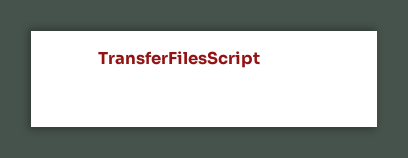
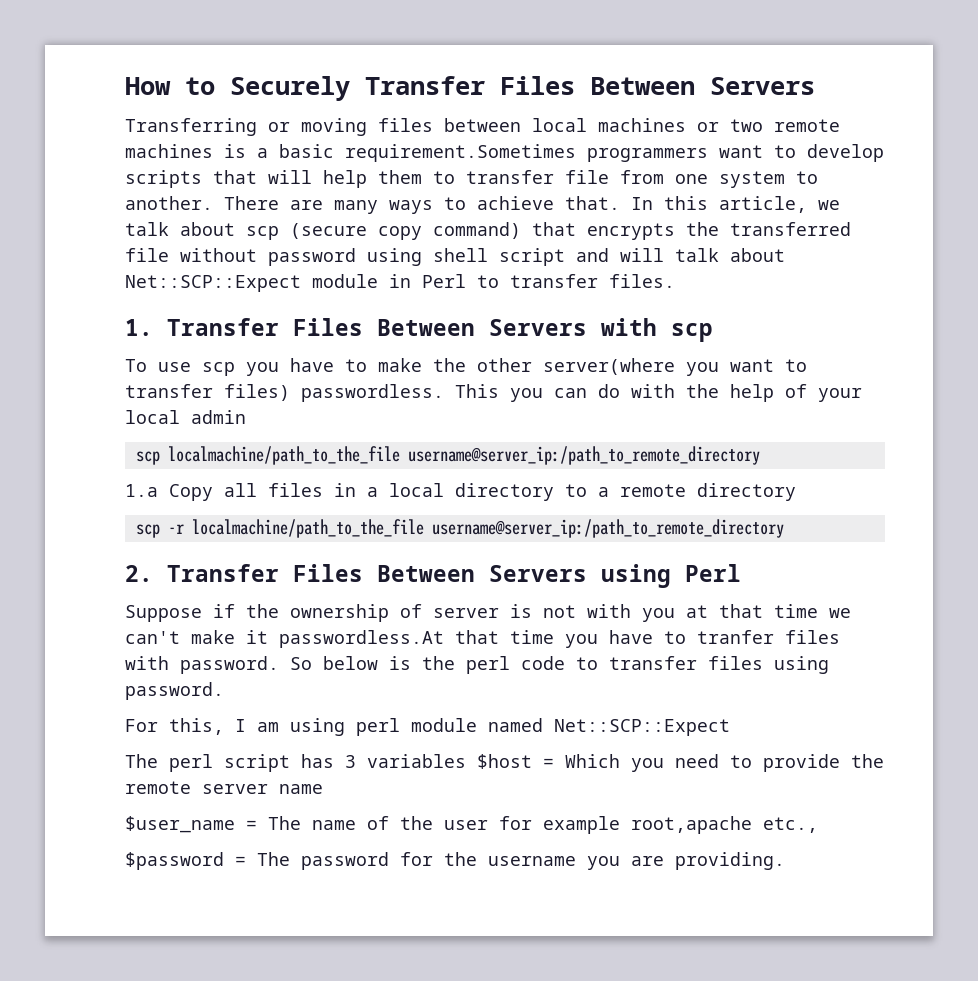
- TransferFilesScript
+ How to Securely Transfer Files Between Servers
+ Transferring or moving files between local machines or two remote machines is a basic requirement.Sometimes programmers want to develop scripts that will help them to transfer file from one system to another. There are many ways to achieve that. In this article, we talk about scp (secure copy command) that encrypts the transferred file without password using shell script and will talk about Net::SCP::Expect module in Perl to transfer files.
+ 1. Transfer Files Between Servers with scp
+ To use scp you have to make the other server(where you want to transfer files) passwordless. This you can do with the help of your local admin
+ scp localmachine/path_to_the_file username@server_ip:/path_to_remote_directory
+ 1.a Copy all files in a local directory to a remote directory
+ scp -r localmachine/path_to_the_file username@server_ip:/path_to_remote_directory
+ 2. Transfer Files Between Servers using Perl
+ Suppose if the ownership of server is not with you at that time we can't make it passwordless.At that time you have to tranfer files with password. So below is the perl code to transfer files using password.
+ For this, I am using perl module named Net::SCP::Expect
+ The perl script has 3 variables $host = Which you need to provide the remote server name
+ $user_name = The name of the user for example root,apache etc.,
+ $password = The password for the username you are providing.

